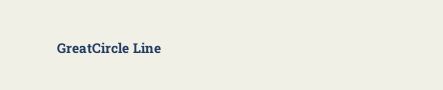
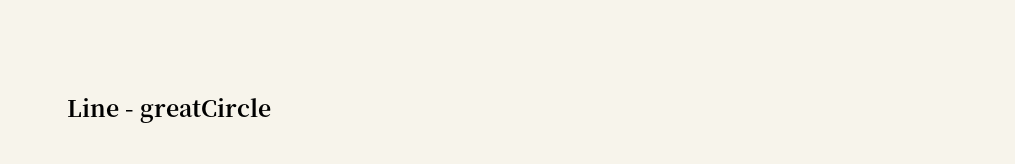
- GreatCircle Line
+ Line - greatCircle

